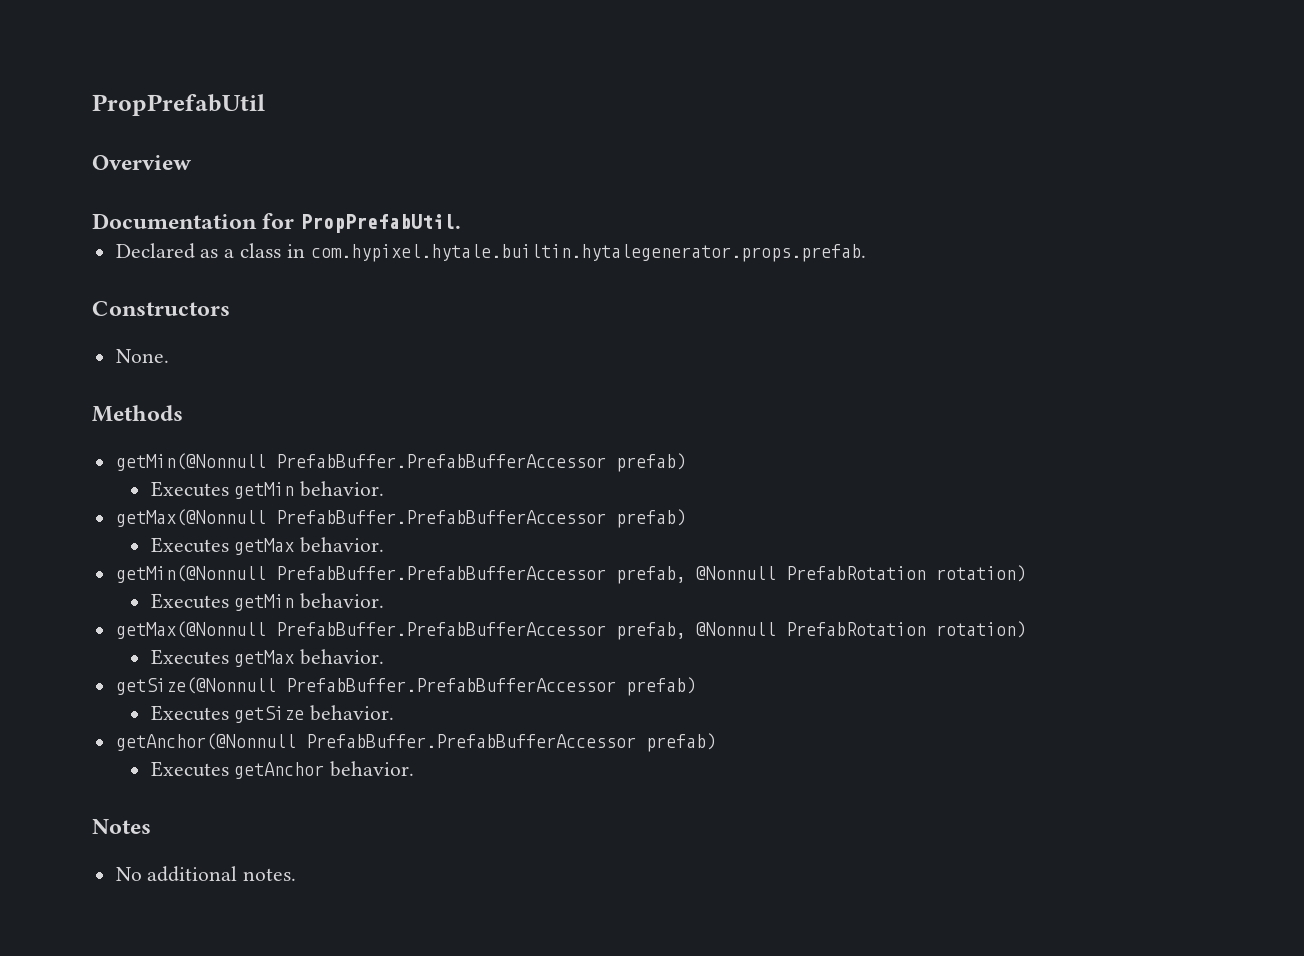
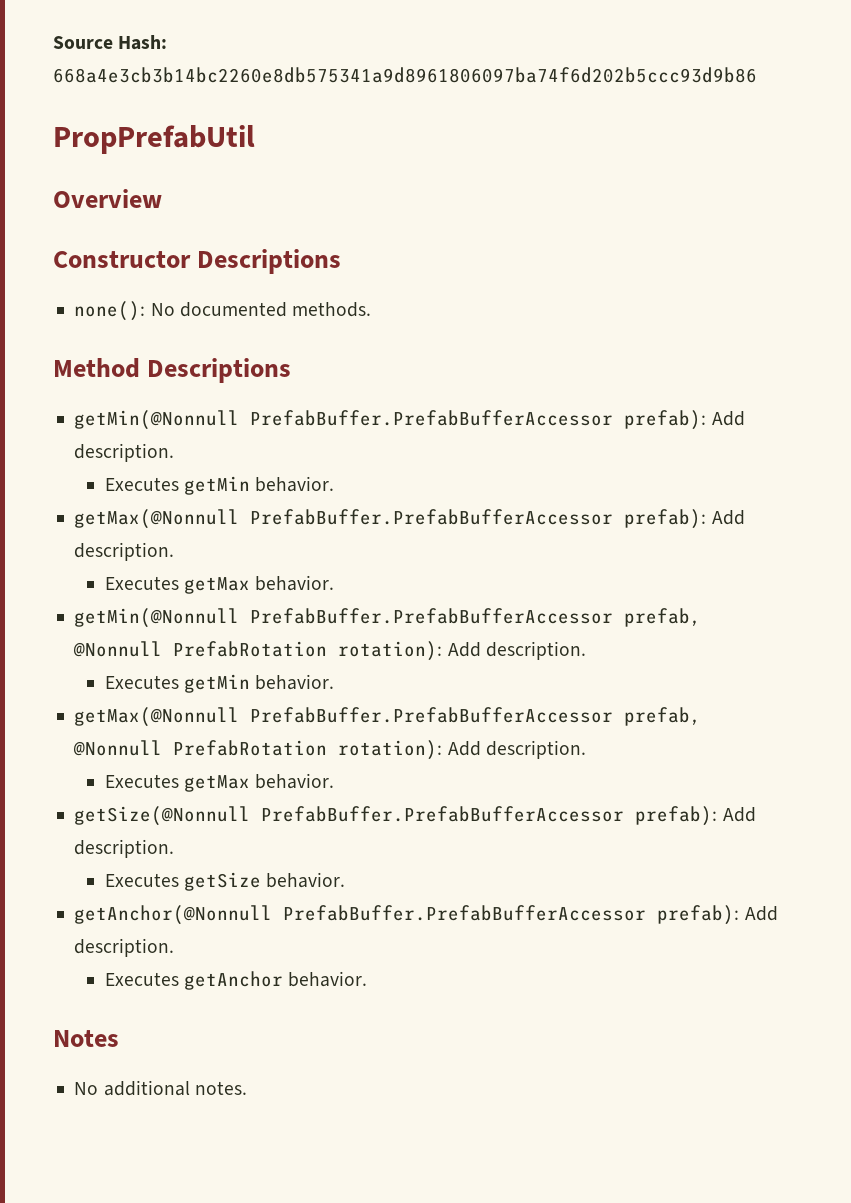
+ Source Hash: 668a4e3cb3b14bc2260e8db575341a9d8961806097ba74f6d202b5ccc93d9b86
- Documentation for PropPrefabUtil.
- Declared as a class in com.hypixel.hytale.builtin.hytalegenerator.props.prefab.
- Constructors
- None.
- Methods
- getMin(@Nonnull PrefabBuffer.PrefabBufferAccessor prefab)
+ Constructor Descriptions
+ none(): No documented methods.
+ Method Descriptions
+ getMin(@Nonnull PrefabBuffer.PrefabBufferAccessor prefab): Add description.
  Executes getMin behavior.
- getMax(@Nonnull PrefabBuffer.PrefabBufferAccessor prefab)
+ getMax(@Nonnull PrefabBuffer.PrefabBufferAccessor prefab): Add description.
- getMin(@Nonnull PrefabBuffer.PrefabBufferAccessor prefab, @Nonnull PrefabRotation rotation)
+ getMin(@Nonnull PrefabBuffer.PrefabBufferAccessor prefab, @Nonnull PrefabRotation rotation): Add description.
- getMax(@Nonnull PrefabBuffer.PrefabBufferAccessor prefab, @Nonnull PrefabRotation rotation)
+ getMax(@Nonnull PrefabBuffer.PrefabBufferAccessor prefab, @Nonnull PrefabRotation rotation): Add description.
- getSize(@Nonnull PrefabBuffer.PrefabBufferAccessor prefab)
+ getSize(@Nonnull PrefabBuffer.PrefabBufferAccessor prefab): Add description.
- getAnchor(@Nonnull PrefabBuffer.PrefabBufferAccessor prefab)
+ getAnchor(@Nonnull PrefabBuffer.PrefabBufferAccessor prefab): Add description.

